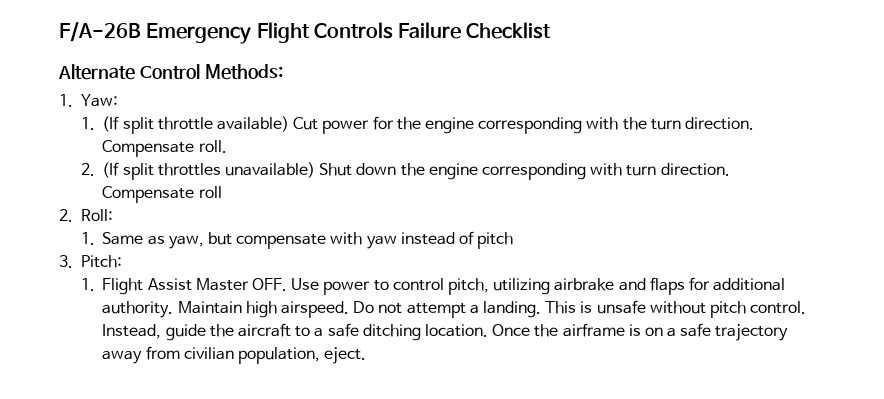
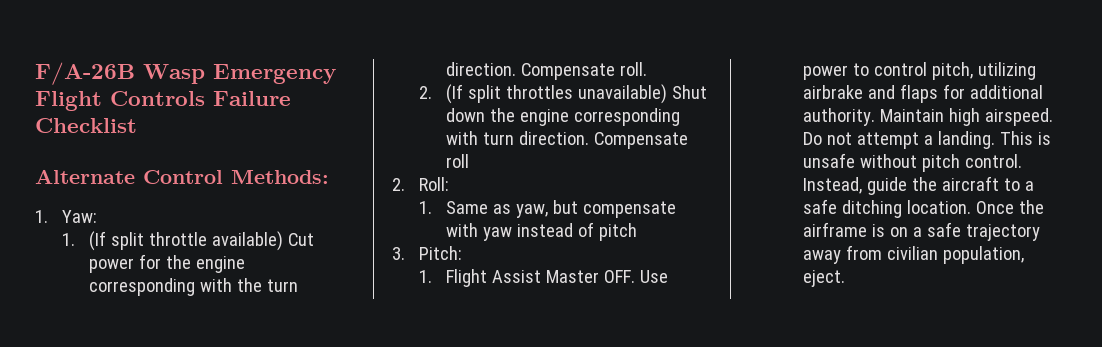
- F/A-26B Emergency Flight Controls Failure Checklist
+ F/A-26B Wasp Emergency Flight Controls Failure Checklist

